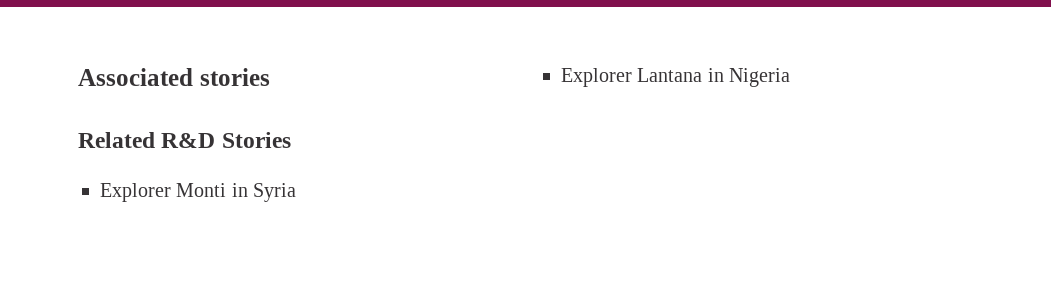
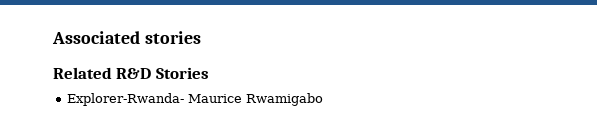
- Explorer Monti in Syria
- Explorer Lantana in Nigeria
+ Explorer-Rwanda- Maurice Rwamigabo

